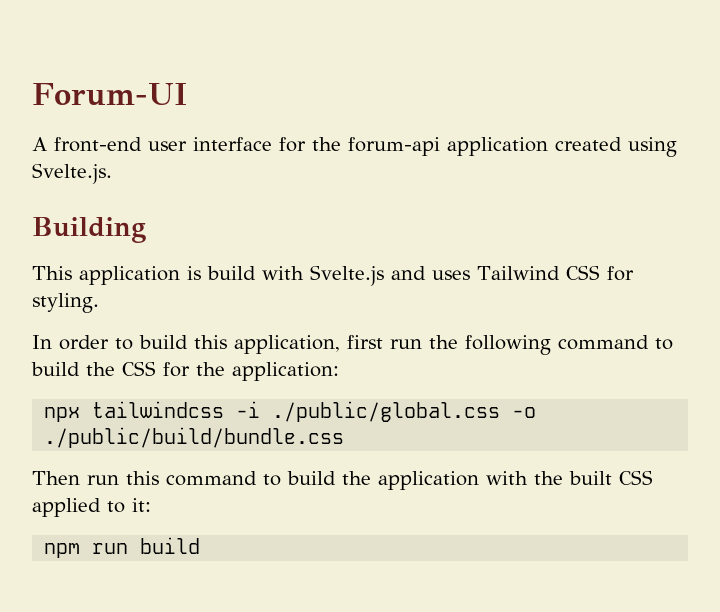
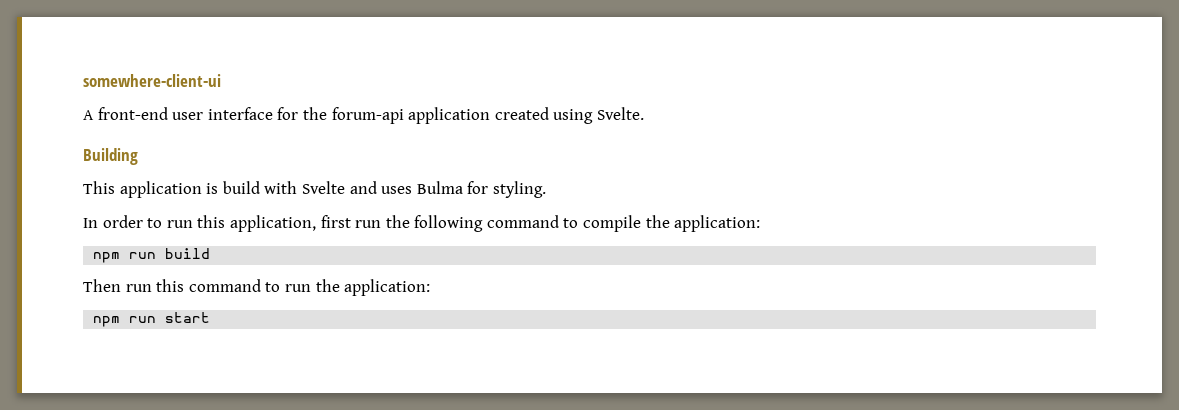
- Forum-UI
+ somewhere-client-ui
- A front-end user interface for the forum-api application created using Svelte.js.
+ A front-end user interface for the forum-api application created using Svelte.
- This application is build with Svelte.js and uses Tailwind CSS for styling.
+ This application is build with Svelte and uses Bulma for styling.
- In order to build this application, first run the following command to build the CSS for the application:
- npx tailwindcss -i ./public/global.css -o ./public/build/bundle.css
+ In order to run this application, first run the following command to compile the application:
+ npm run build
- Then run this command to build the application with the built CSS applied to it:
- npm run build
+ Then run this command to run the application:
+ npm run start

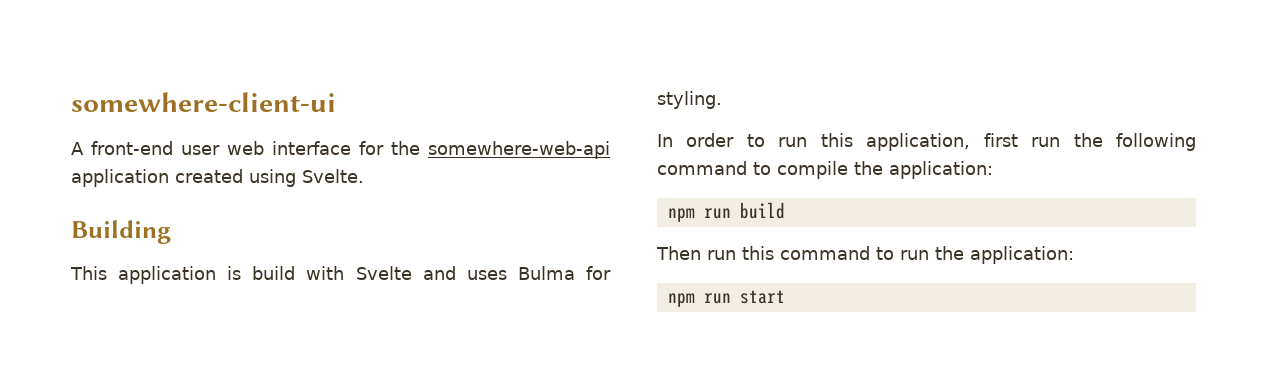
- A front-end user interface for the forum-api application created using Svelte.
+ A front-end user web interface for the somewhere-web-api application created using Svelte.

